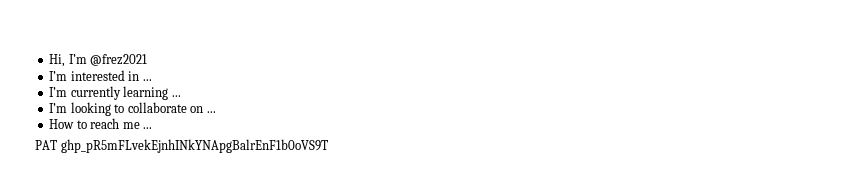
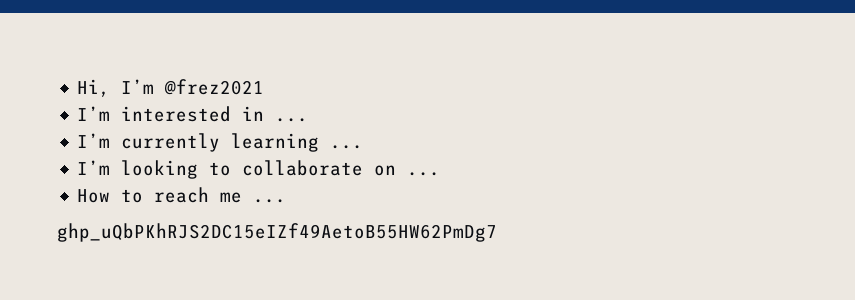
- PAT 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
+ 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

